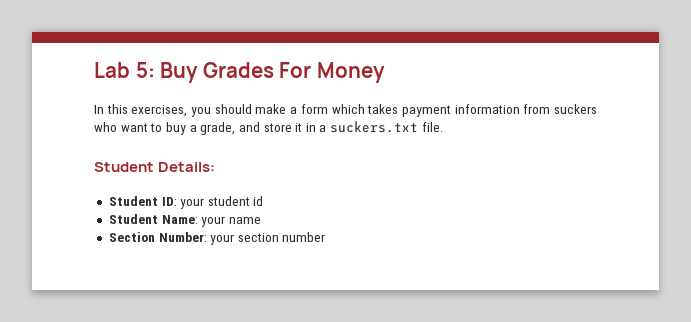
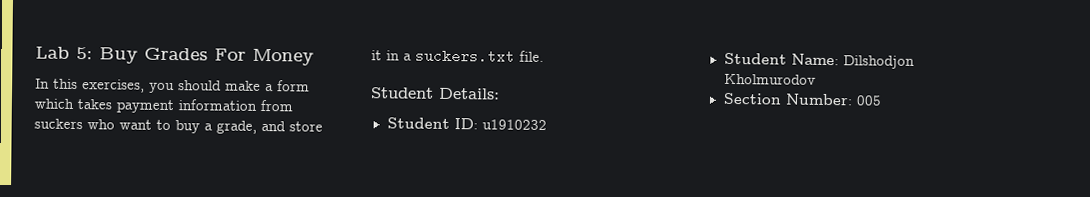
- Student ID: your student id
+ Student ID: u1910232
- Student Name: your name
+ Student Name: Dilshodjon Kholmurodov
- Section Number: your section number
+ Section Number: 005

